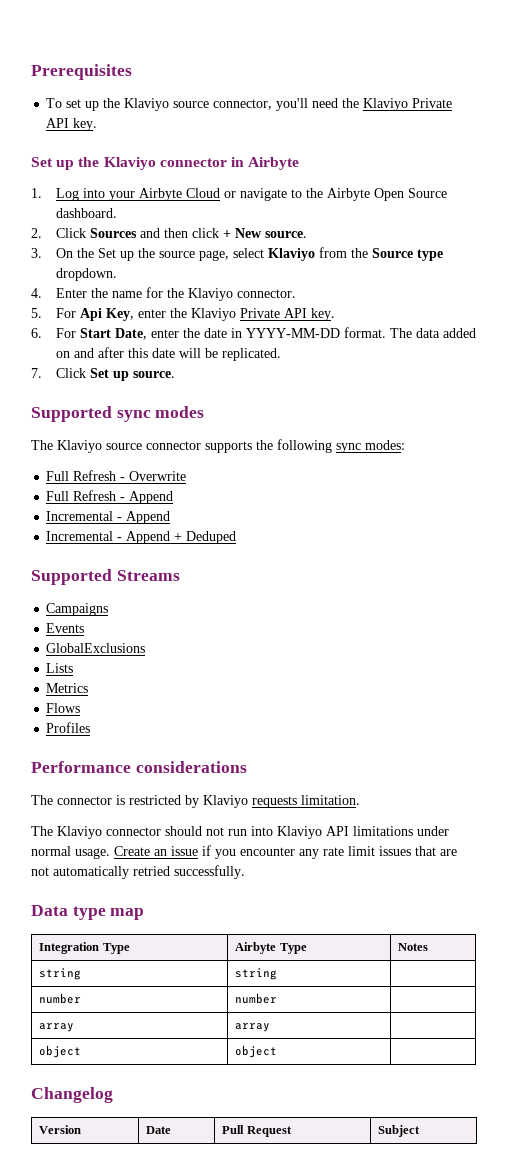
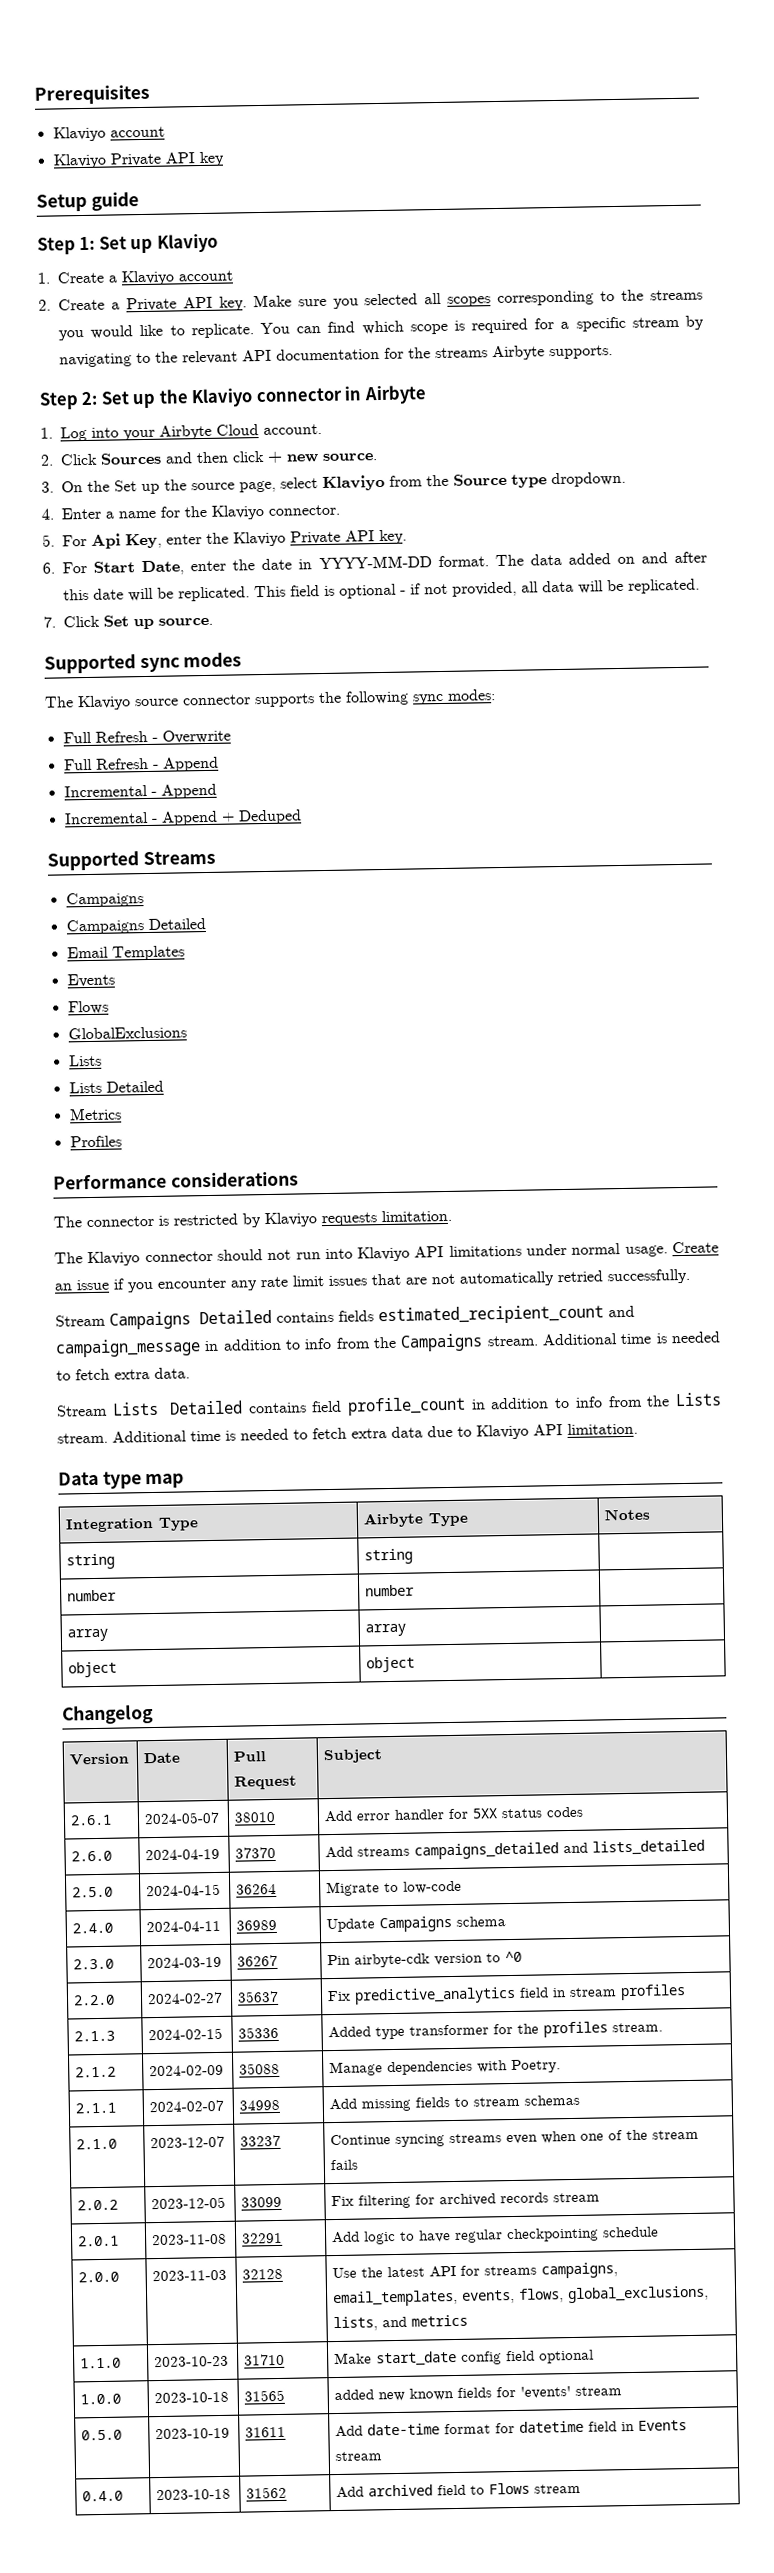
  Prerequisites
- To set up the Klaviyo source connector, you'll need the Klaviyo Private API key.
- Set up the Klaviyo connector in Airbyte
+ Klaviyo account
+ Klaviyo Private API key
+ Setup guide
+ Step 1: Set up Klaviyo
+ 1. Create a Klaviyo account
+ 2. Create a Private API key. Make sure you selected all scopes corresponding to the streams you would like to replicate. You can find which scope is required for a specific stream by navigating to the relevant API documentation for the streams Airbyte supports.
+ Step 2: Set up the Klaviyo connector in Airbyte
- 1. Log into your Airbyte Cloud or navigate to the Airbyte Open Source dashboard.
+ 1. Log into your Airbyte Cloud account.
- 2. Click Sources and then click + New source.
+ 2. Click Sources and then click + new source.
- 4. Enter the name for the Klaviyo connector.
+ 4. Enter a name for the Klaviyo connector.
+ This field is optional - if not provided, all data will be replicated.
  Supported Streams
  Campaigns
+ Campaigns Detailed
+ Email Templates
  Events
+ Flows
  GlobalExclusions
  Lists
+ Lists Detailed
- Flows
+ Stream Campaigns Detailed contains fields estimated_recipient_count and campaign_message in addition to info from the Campaigns stream. Additional time is needed to fetch extra data.
+ Stream Lists Detailed contains field profile_count in addition to info from the Lists stream. Additional time is needed to fetch extra data due to Klaviyo API limitation.
+ 2.6.1 | 2024-05-07 | 38010 | Add error handler for 5XX status codes
+ 2.6.0 | 2024-04-19 | 37370 | Add streams campaigns_detailed and lists_detailed
+ 2.5.0 | 2024-04-15 | 36264 | Migrate to low-code
+ 2.4.0 | 2024-04-11 | 36989 | Update Campaigns schema
+ 2.3.0 | 2024-03-19 | 36267 | Pin airbyte-cdk version to ^0
+ 2.2.0 | 2024-02-27 | 35637 | Fix predictive_analytics field in stream profiles
+ 2.1.3 | 2024-02-15 | 35336 | Added type transformer for the profiles stream.
+ 2.1.2 | 2024-02-09 | 35088 | Manage dependencies with Poetry.
+ 2.1.1 | 2024-02-07 | 34998 | Add missing fields to stream schemas
+ 2.1.0 | 2023-12-07 | 33237 | Continue syncing streams even when one of the stream fails
+ 2.0.2 | 2023-12-05 | 33099 | Fix filtering for archived records stream
+ 2.0.1 | 2023-11-08 | 32291 | Add logic to have regular checkpointing schedule
+ 2.0.0 | 2023-11-03 | 32128 | Use the latest API for streams campaigns, email_templates, events, flows, global_exclusions, lists, and metrics
+ 1.1.0 | 2023-10-23 | 31710 | Make start_date config field optional
+ 1.0.0 | 2023-10-18 | 31565 | added new known fields for 'events' stream
+ 0.5.0 | 2023-10-19 | 31611 | Add date-time format for datetime field in Events stream
+ 0.4.0 | 2023-10-18 | 31562 | Add archived field to Flows stream

